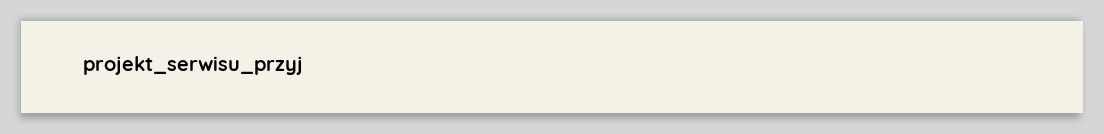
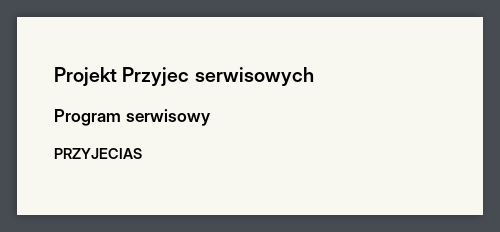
- projekt_serwisu_przyj
+ Projekt Przyjec serwisowych
+ Program serwisowy
+ PRZYJECIAS

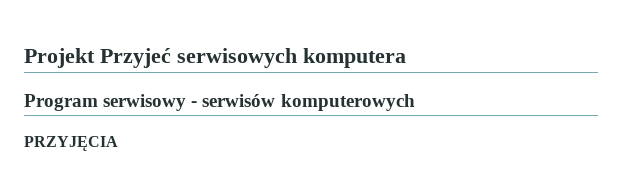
- Projekt Przyjec serwisowych
+ Projekt Przyjeć serwisowych komputera
- Program serwisowy
- PRZYJECIAS
+ Program serwisowy - serwisów komputerowych
+ PRZYJĘCIA

